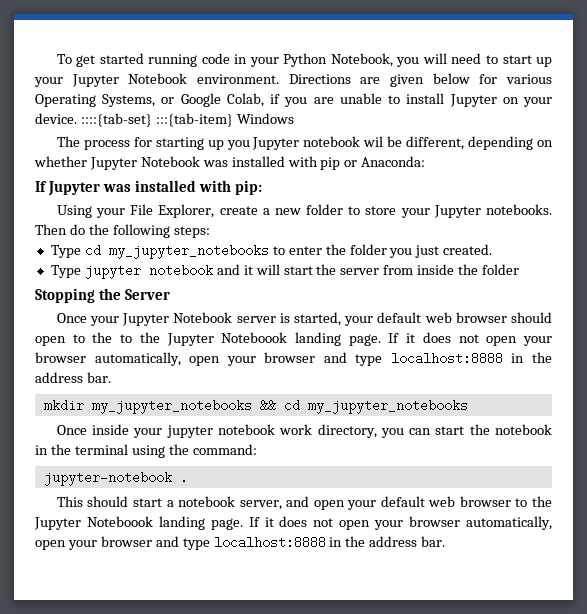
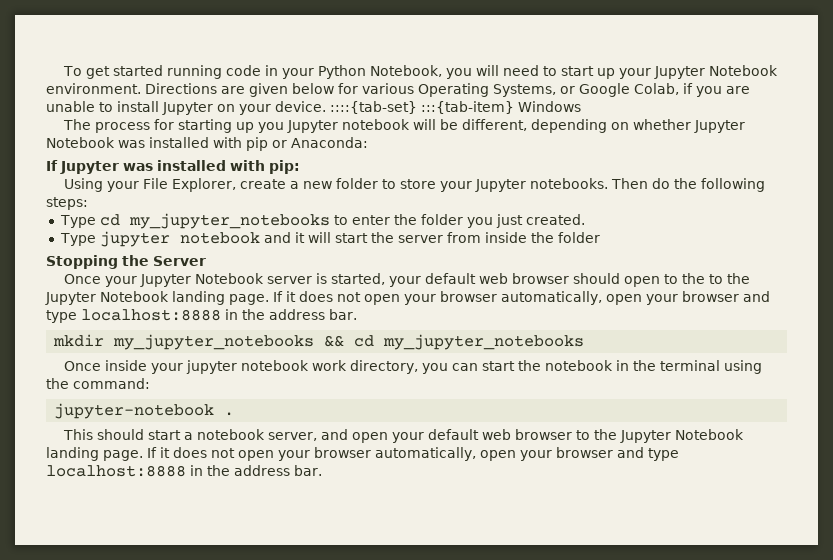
- The process for starting up you Jupyter notebook wil be different, depending on whether Jupyter Notebook was installed with pip or Anaconda:
+ The process for starting up you Jupyter notebook will be different, depending on whether Jupyter Notebook was installed with pip or Anaconda:
- Once your Jupyter Notebook server is started, your default web browser should open to the to the Jupyter Noteboook landing page.
+ Once your Jupyter Notebook server is started, your default web browser should open to the to the Jupyter Notebook landing page.
- This should start a notebook server, and open your default web browser to the Jupyter Noteboook landing page.
+ This should start a notebook server, and open your default web browser to the Jupyter Notebook landing page.

